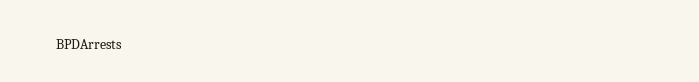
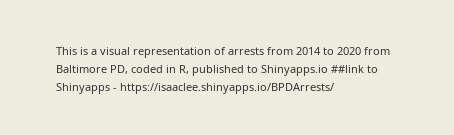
- BPDArrests
+ This is a visual representation of arrests from 2014 to 2020 from Baltimore PD, coded in R, published to Shinyapps.io ##link to Shinyapps - https://isaaclee.shinyapps.io/BPDArrests/

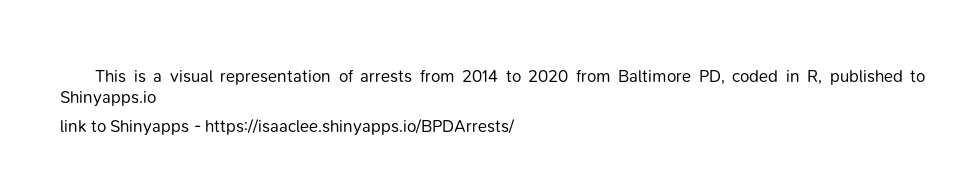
- This is a visual representation of arrests from 2014 to 2020 from Baltimore PD, coded in R, published to Shinyapps.io ##link to Shinyapps - https://isaaclee.shinyapps.io/BPDArrests/
+ This is a visual representation of arrests from 2014 to 2020 from Baltimore PD, coded in R, published to Shinyapps.io
+ link to Shinyapps - https://isaaclee.shinyapps.io/BPDArrests/

